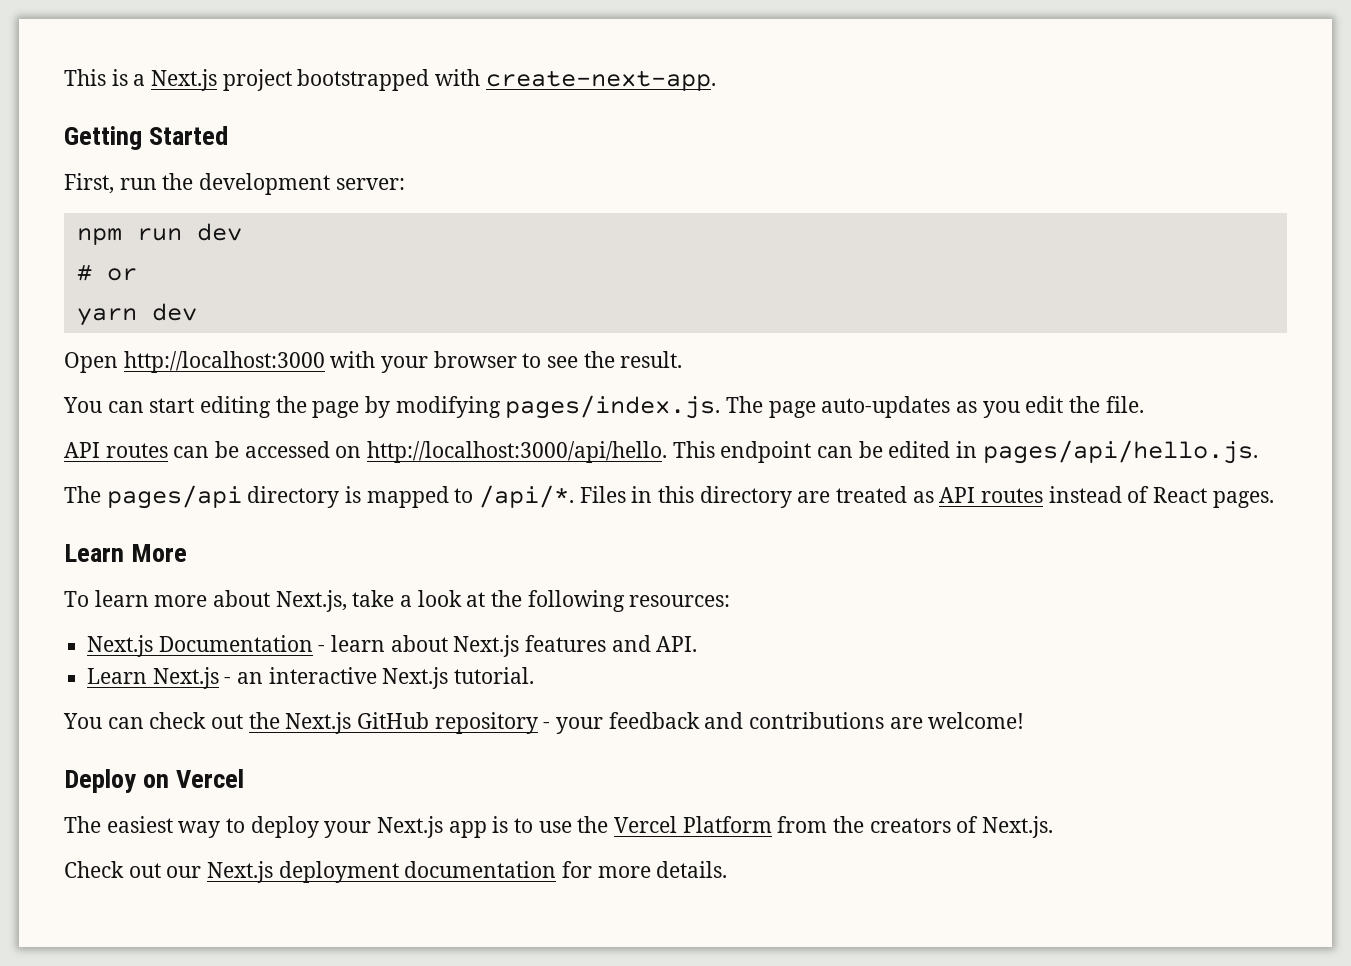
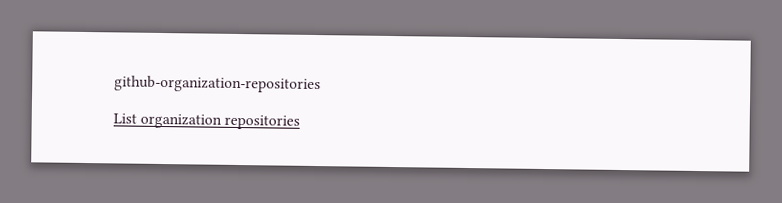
- This is a Next.js project bootstrapped with create-next-app.
- Getting Started
- First, run the development server:
- npm run dev
- # or
- yarn dev
- Open http://localhost:3000 with your browser to see the result.
- You can start editing the page by modifying pages/index.js. The page auto-updates as you edit the file.
- API routes can be accessed on http://localhost:3000/api/hello. This endpoint can be edited in pages/api/hello.js.
- The pages/api directory is mapped to /api/*. Files in this directory are treated as API routes instead of React pages.
- Learn More
- To learn more about Next.js, take a look at the following resources:
- Next.js Documentation - learn about Next.js features and API.
- Learn Next.js - an interactive Next.js tutorial.
- You can check out the Next.js GitHub repository - your feedback and contributions are welcome!
- Deploy on Vercel
- The easiest way to deploy your Next.js app is to use the Vercel Platform from the creators of Next.js.
- Check out our Next.js deployment documentation for more details.
+ github-organization-repositories
+ List organization repositories

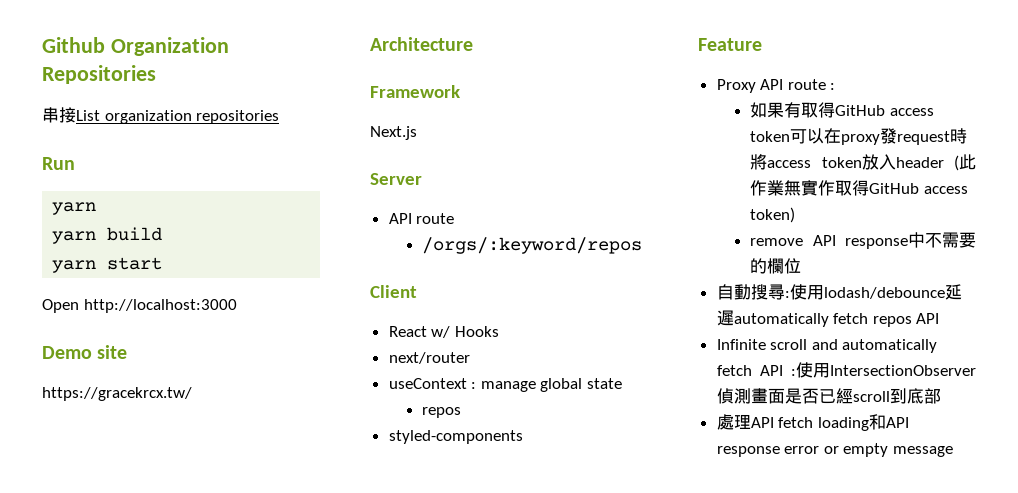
- github-organization-repositories
- List organization repositories
+ Github Organization Repositories
+ 串接List organization repositories
+ Run
+ yarn
+ yarn build
+ yarn start
+ Open http://localhost:3000
+ Demo site
+ https://gracekrcx.tw/
+ Architecture
+ Framework
+ Next.js
+ Server
+ API route
+ /orgs/:keyword/repos
+ Client
+ React w/ Hooks
+ next/router
+ useContext : manage global state
+ repos
+ styled-components
+ Feature
+ Proxy API route :
+ 如果有取得GitHub access token可以在proxy發request時將access token放入header (此作業無實作取得GitHub access token)
+ remove API response中不需要的欄位
+ 自動搜尋:使用lodash/debounce延遲automatically fetch repos API
+ Infinite scroll and automatically fetch API :使用IntersectionObserver偵測畫面是否已經scroll到底部
+ 處理API fetch loading和API response error or empty message

